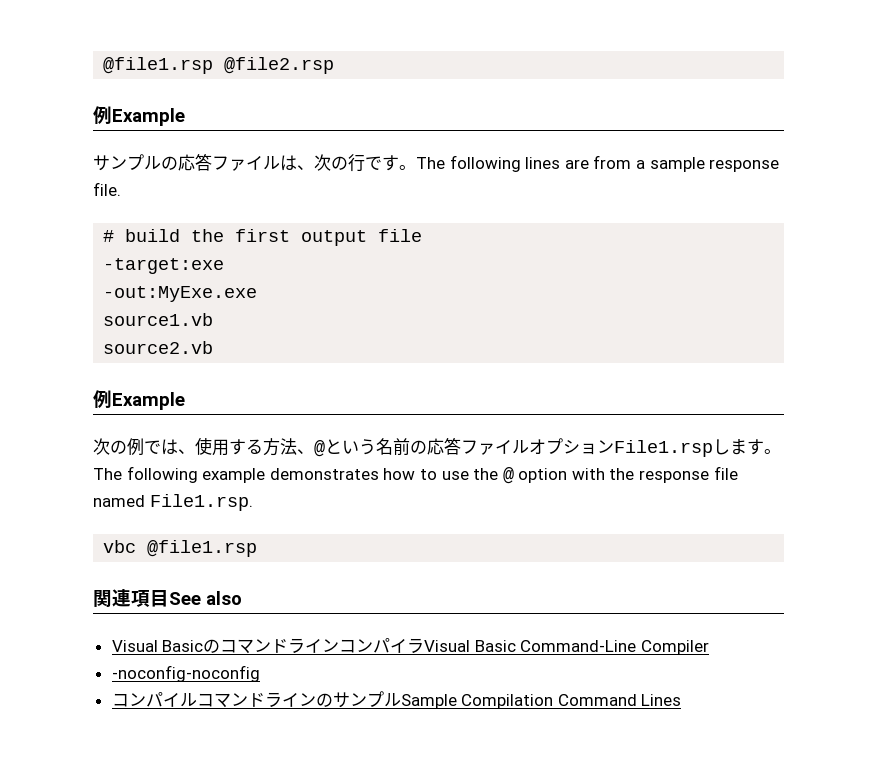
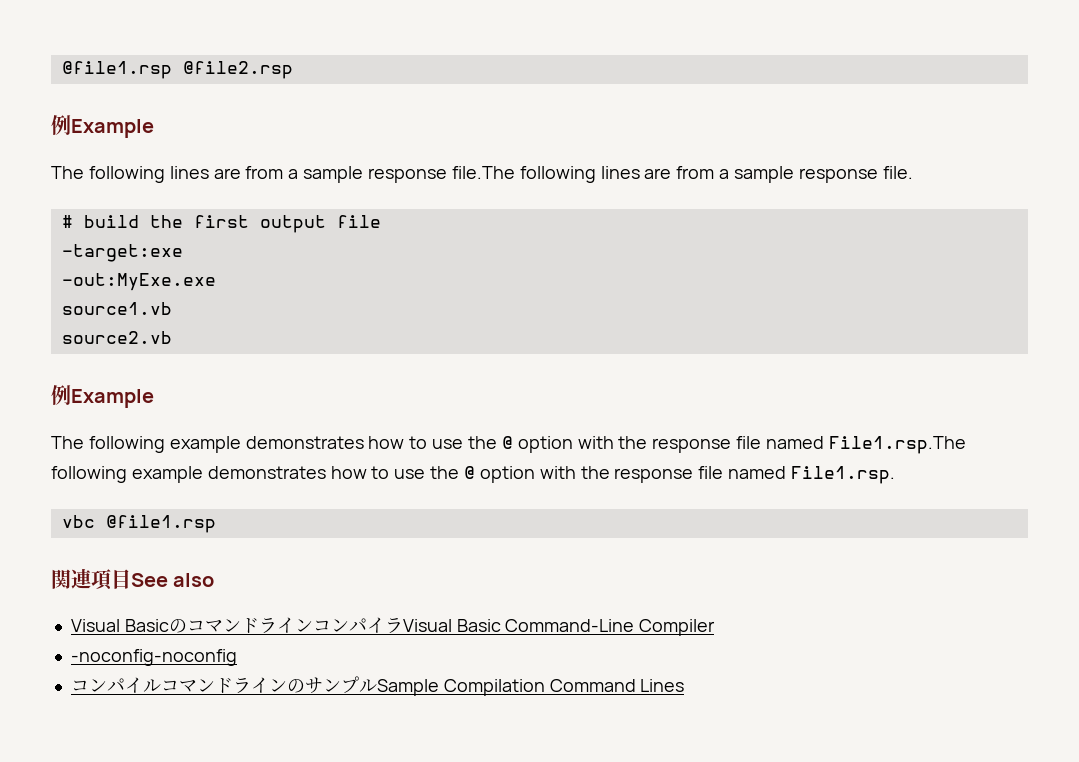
- サンプルの応答ファイルは、次の行です。The following lines are from a sample response file.
+ The following lines are from a sample response file.The following lines are from a sample response file.
- 次の例では、使用する方法、@という名前の応答ファイルオプションFile1.rspします。The following example demonstrates how to use the @ option with the response file named File1.rsp.
+ The following example demonstrates how to use the @ option with the response file named File1.rsp.The following example demonstrates how to use the @ option with the response file named File1.rsp.

